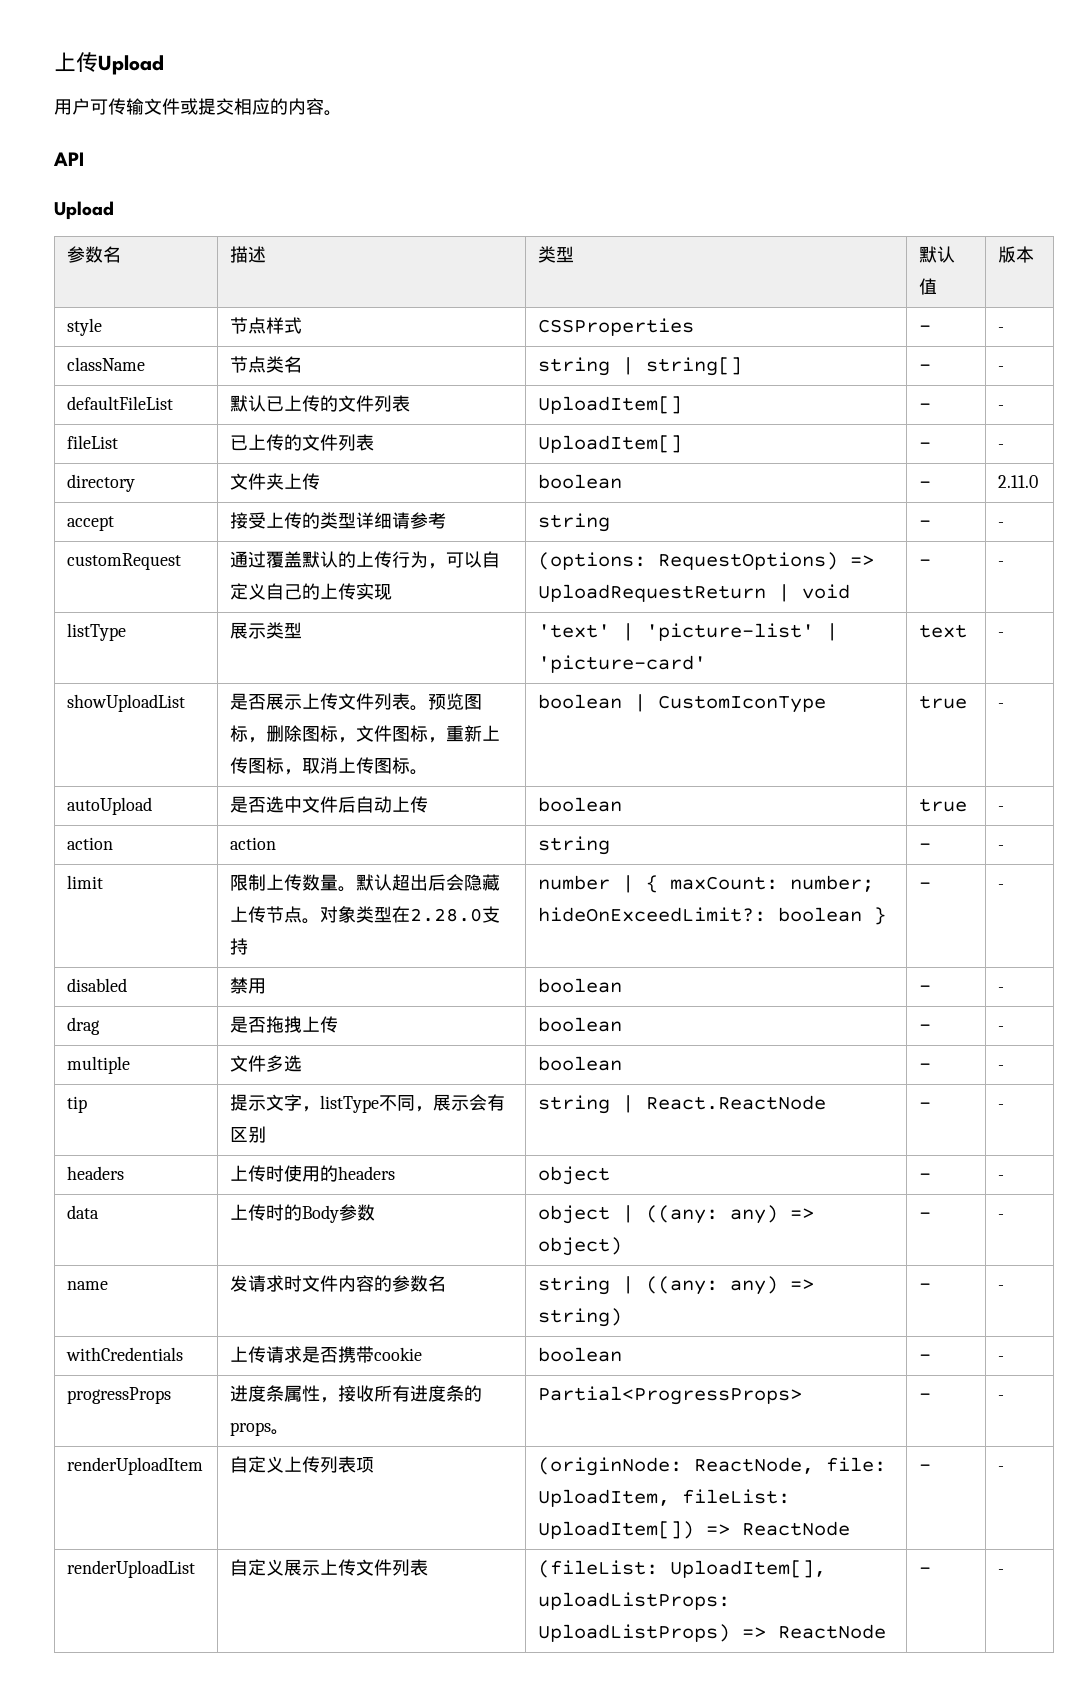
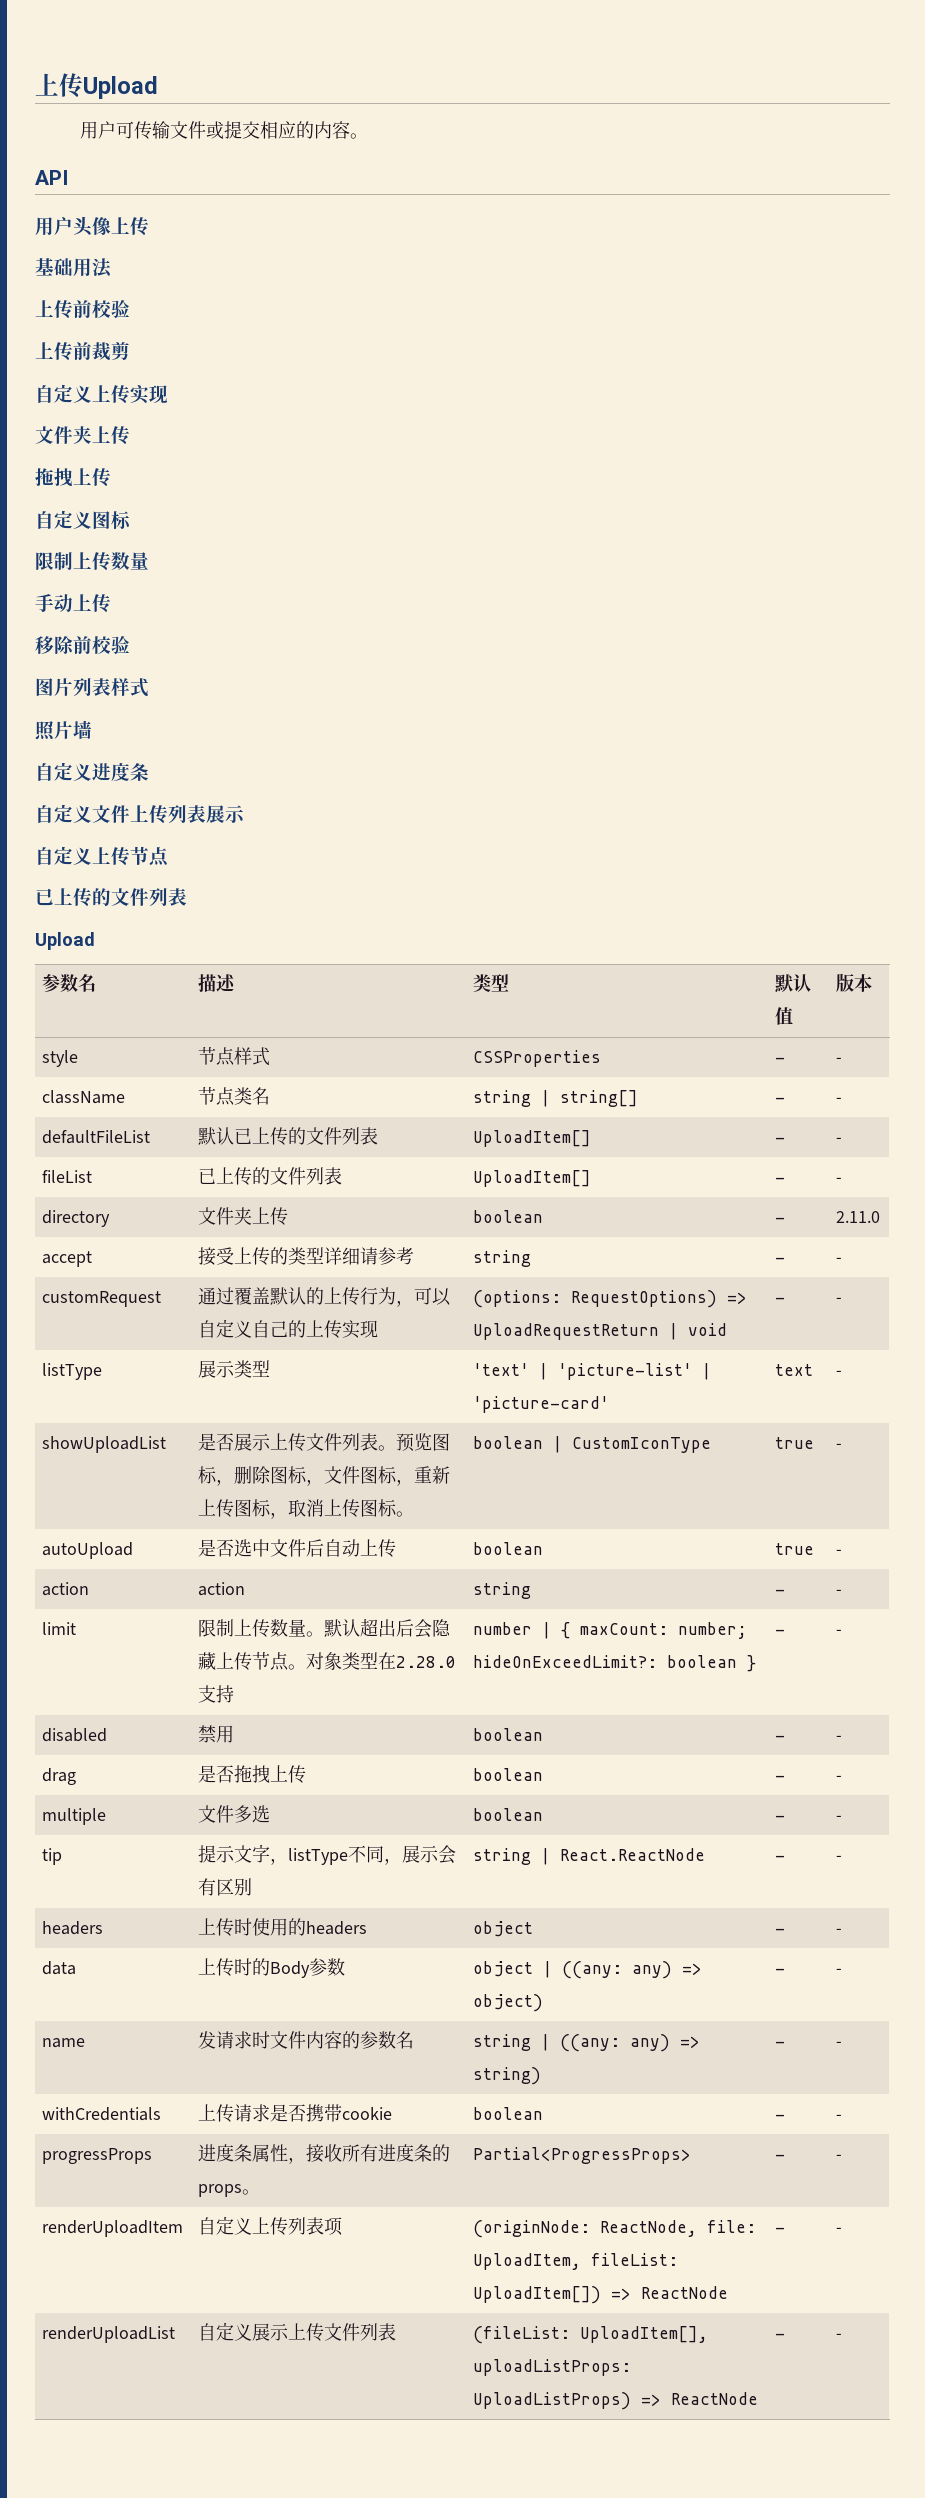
+ 用户头像上传
+ 基础用法
+ 上传前校验
+ 上传前裁剪
+ 自定义上传实现
+ 文件夹上传
+ 拖拽上传
+ 自定义图标
+ 限制上传数量
+ 手动上传
+ 移除前校验
+ 图片列表样式
+ 照片墙
+ 自定义进度条
+ 自定义文件上传列表展示
+ 自定义上传节点
+ 已上传的文件列表

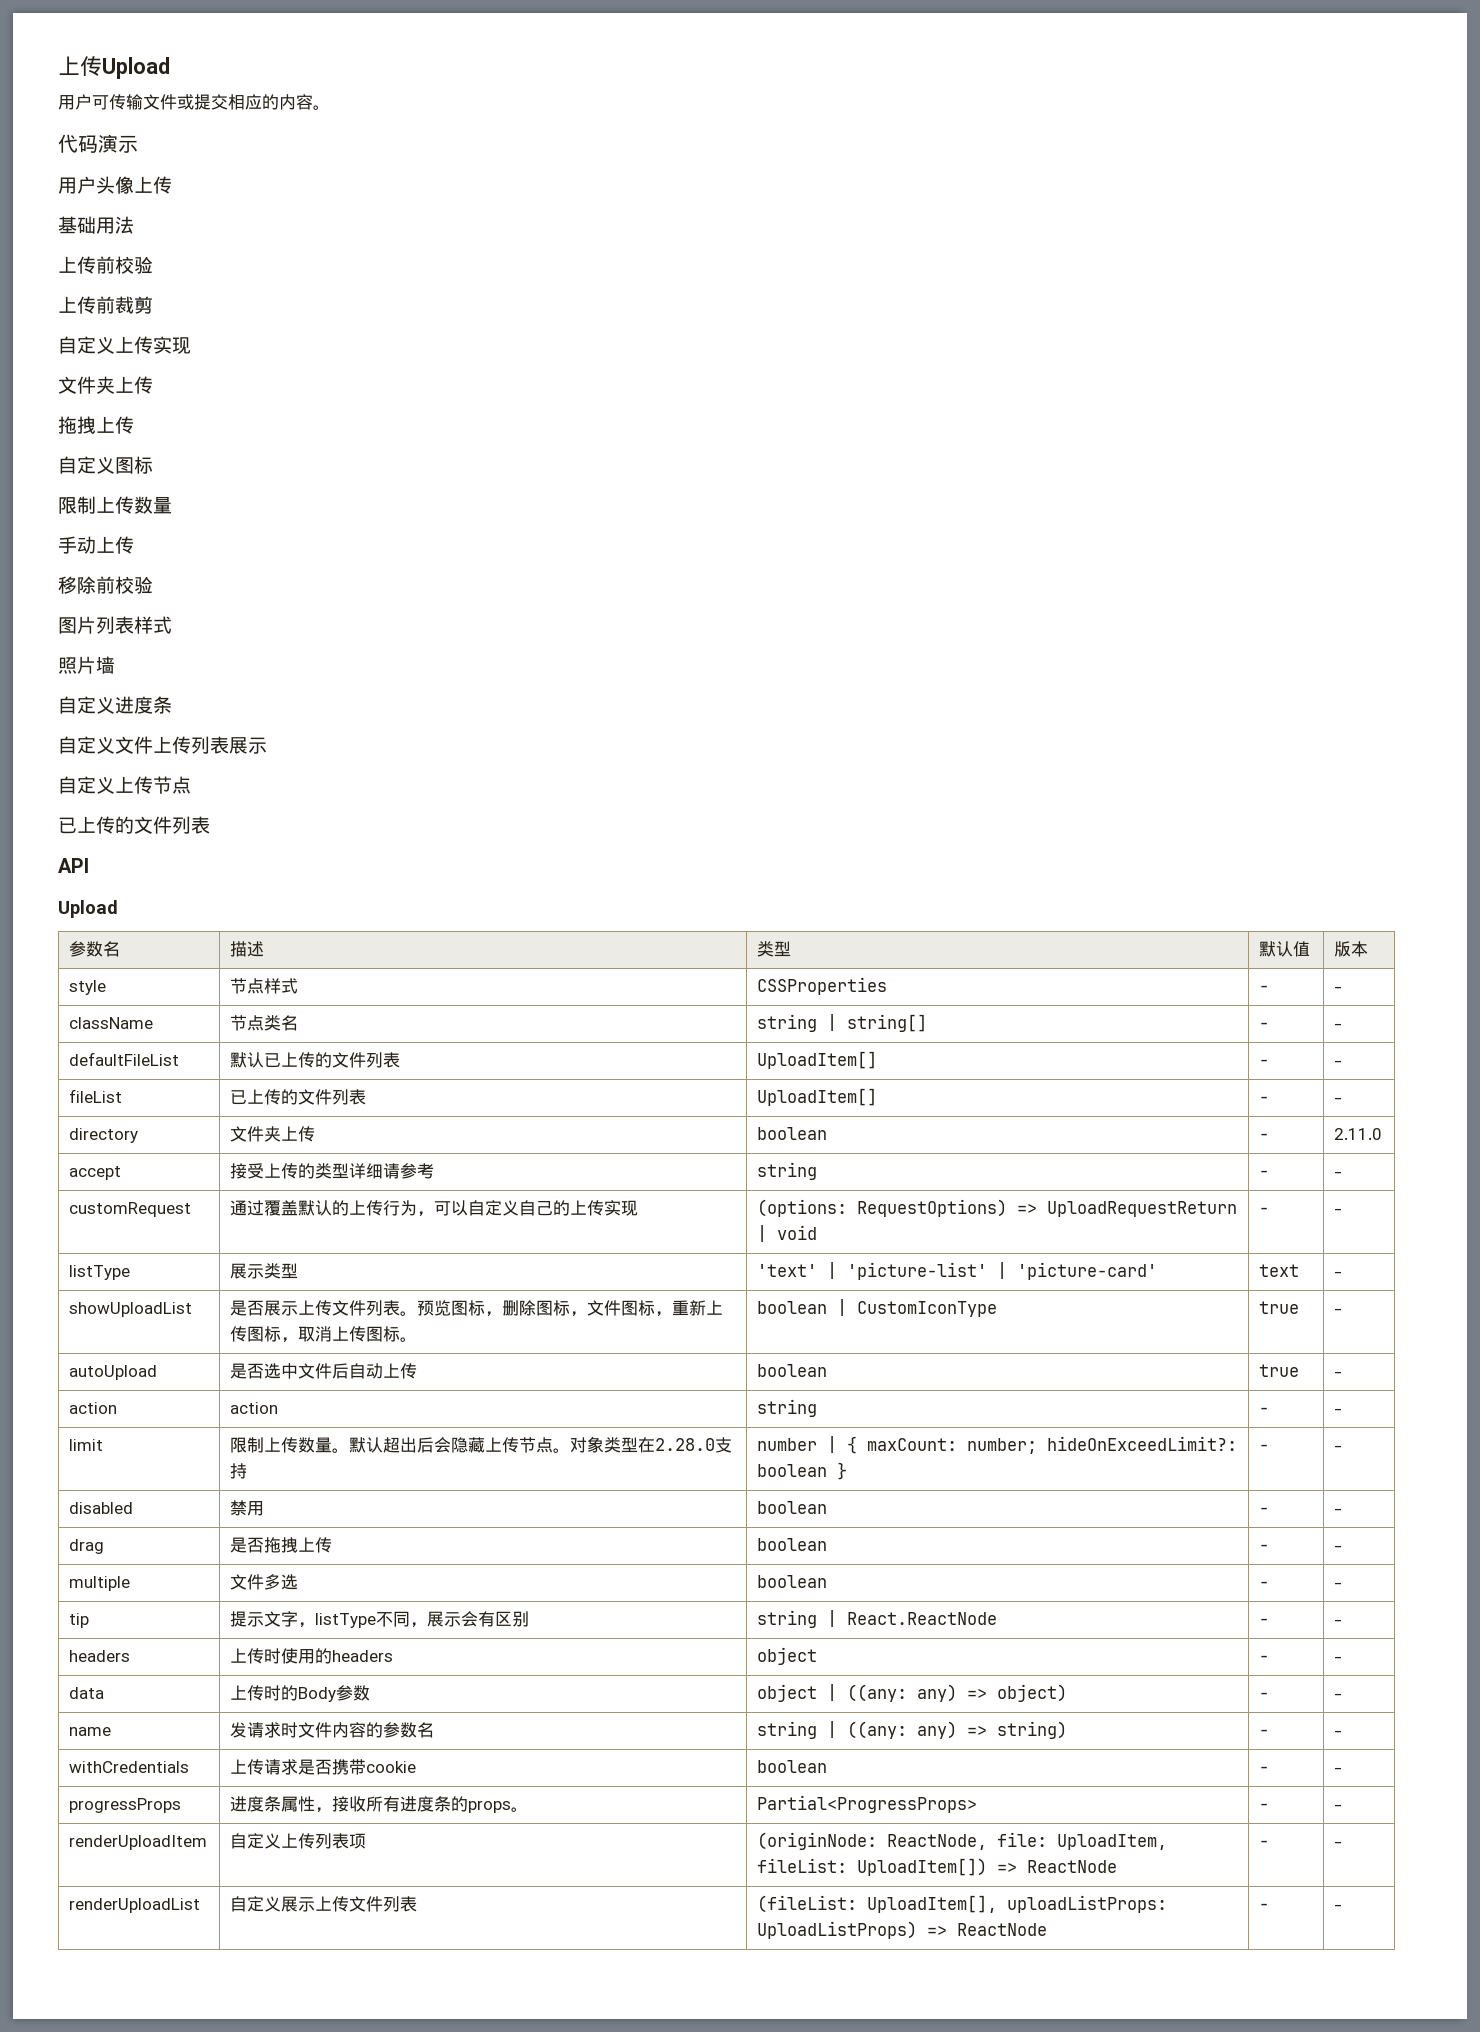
- API
+ 代码演示
+ API

